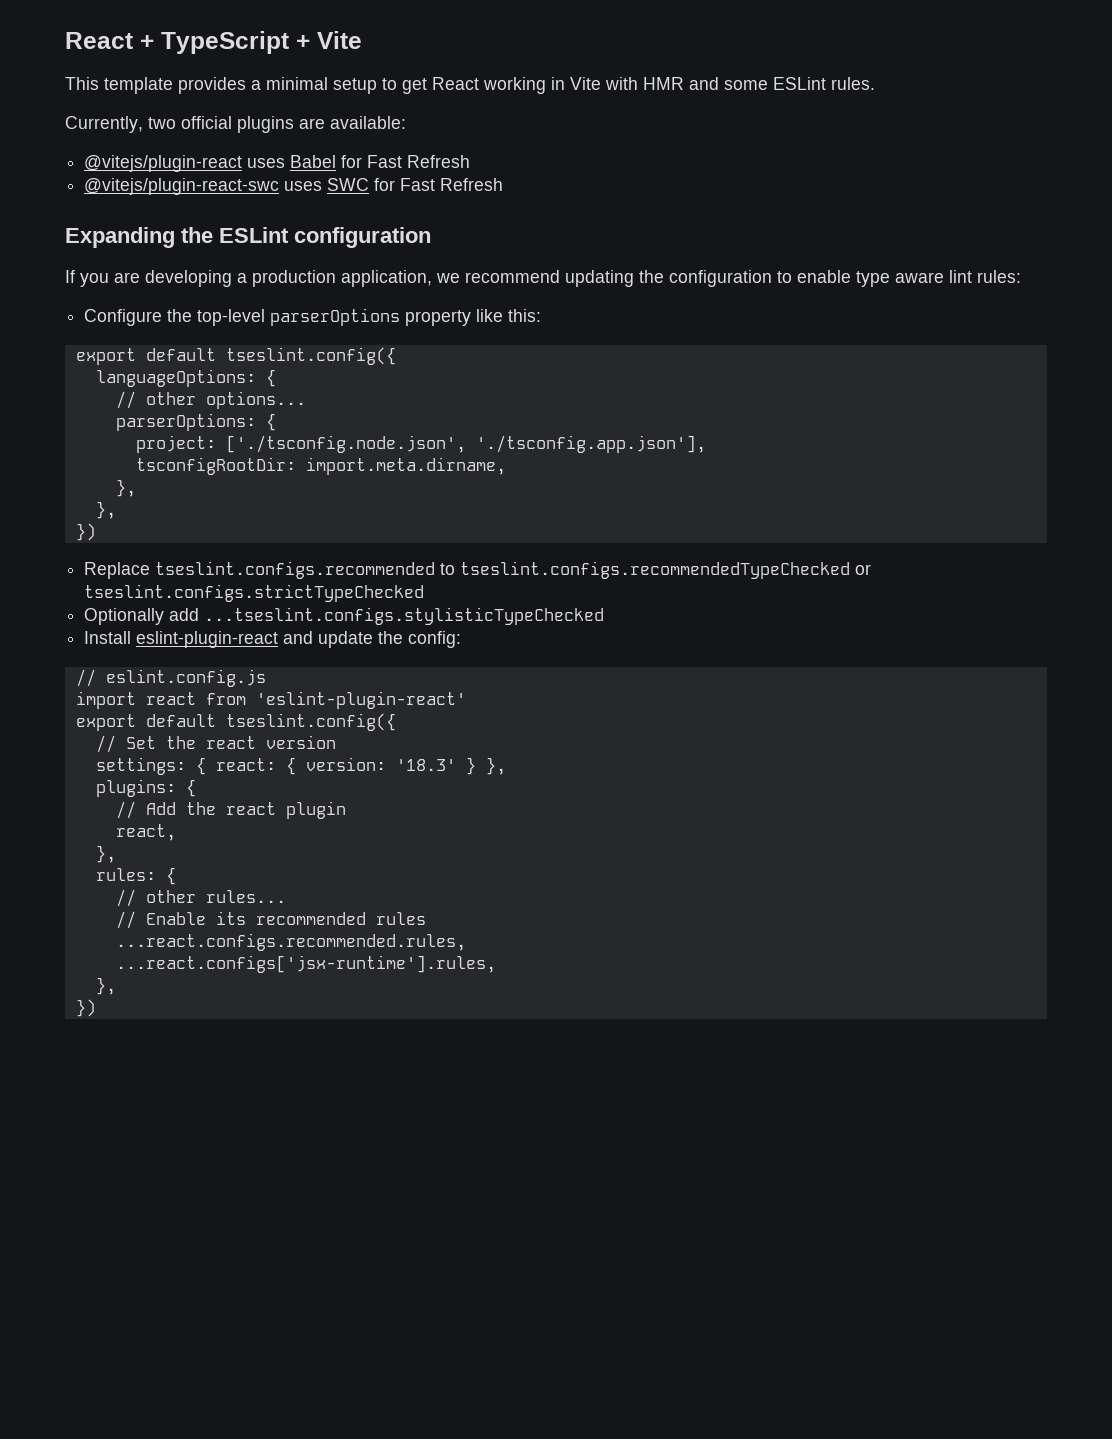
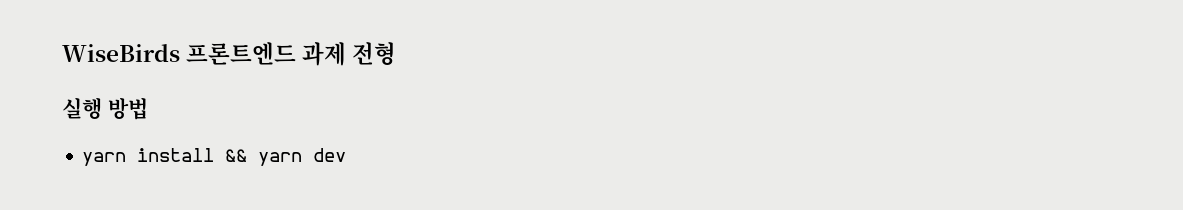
- React + TypeScript + Vite
- This template provides a minimal setup to get React working in Vite with HMR and some ESLint rules.
- Currently, two official plugins are available:
- @vitejs/plugin-react uses Babel for Fast Refresh
- @vitejs/plugin-react-swc uses SWC for Fast Refresh
- Expanding the ESLint configuration
- If you are developing a production application, we recommend updating the configuration to enable type aware lint rules:
- Configure the top-level parserOptions property like this:
- export default tseslint.config({
- languageOptions: {
- // other options...
- parserOptions: {
- project: ['./tsconfig.node.json', './tsconfig.app.json'],
- tsconfigRootDir: import.meta.dirname,
- },
- },
- })
- Replace tseslint.configs.recommended to tseslint.configs.recommendedTypeChecked or tseslint.configs.strictTypeChecked
- Optionally add ...tseslint.configs.stylisticTypeChecked
- Install eslint-plugin-react and update the config:
- // eslint.config.js
- import react from 'eslint-plugin-react'
- export default tseslint.config({
- // Set the react version
- settings: { react: { version: '18.3' } },
- plugins: {
- // Add the react plugin
- react,
- },
- rules: {
- // other rules...
- // Enable its recommended rules
- ...react.configs.recommended.rules,
- ...react.configs['jsx-runtime'].rules,
- },
- })
+ WiseBirds 프론트엔드 과제 전형
+ 실행 방법
+ yarn install && yarn dev

